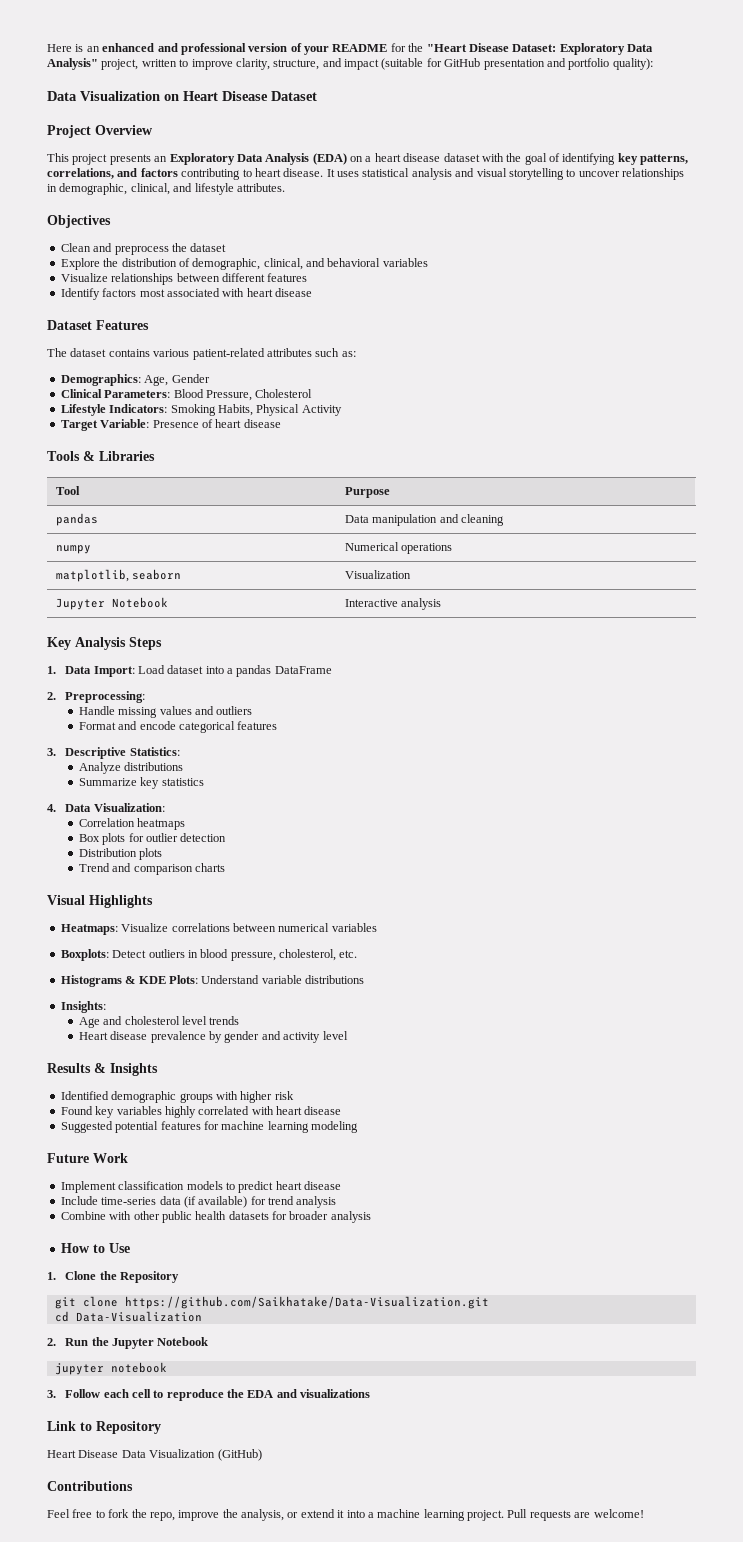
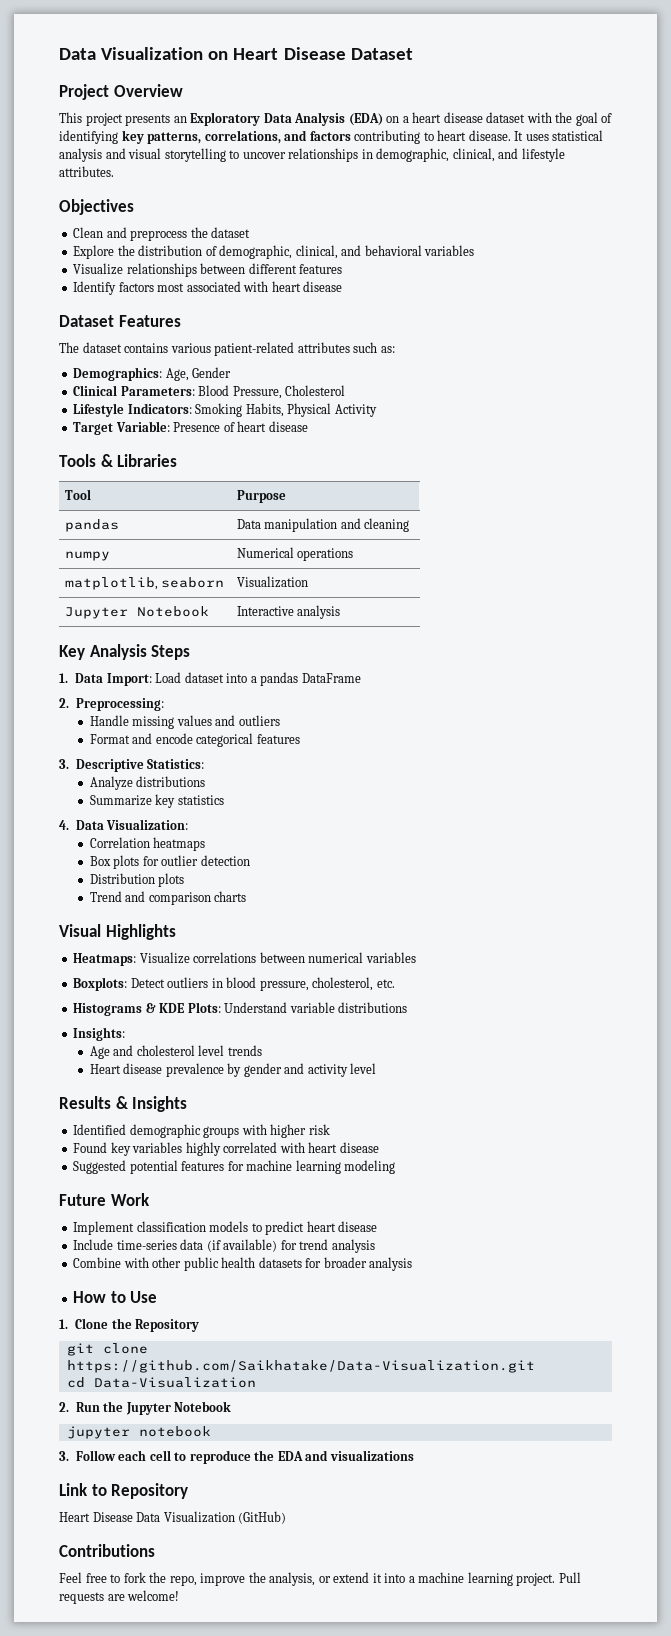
- Here is an enhanced and professional version of your README for the "Heart Disease Dataset: Exploratory Data Analysis" project, written to improve clarity, structure, and impact (suitable for GitHub presentation and portfolio quality):

